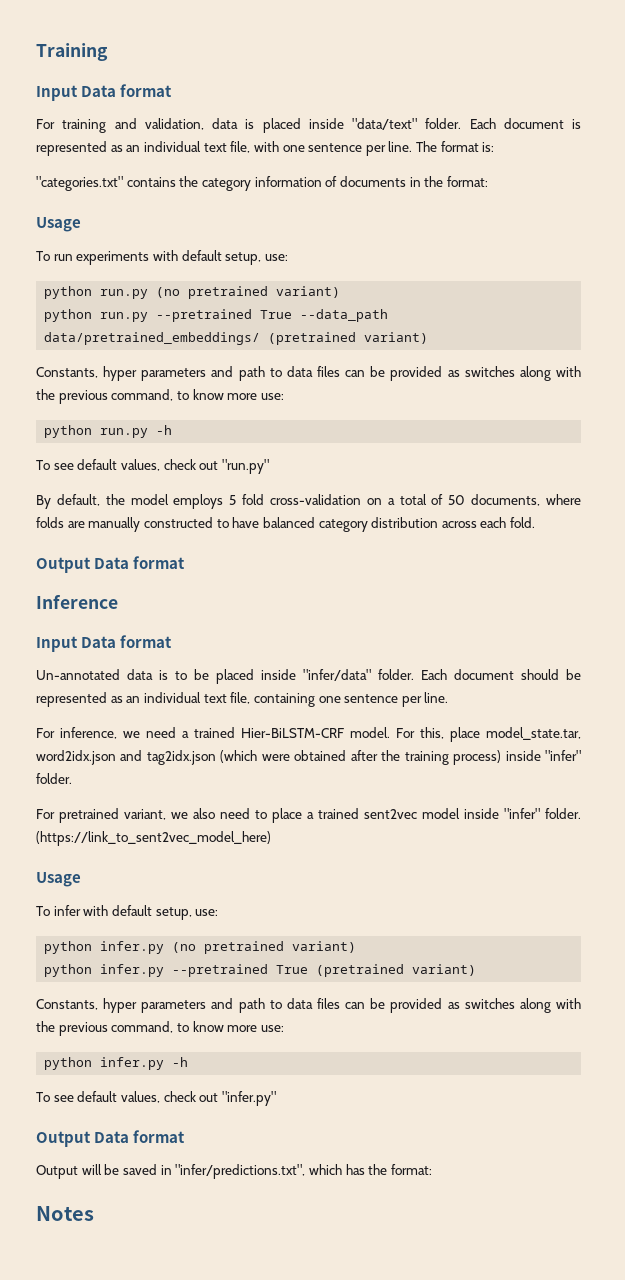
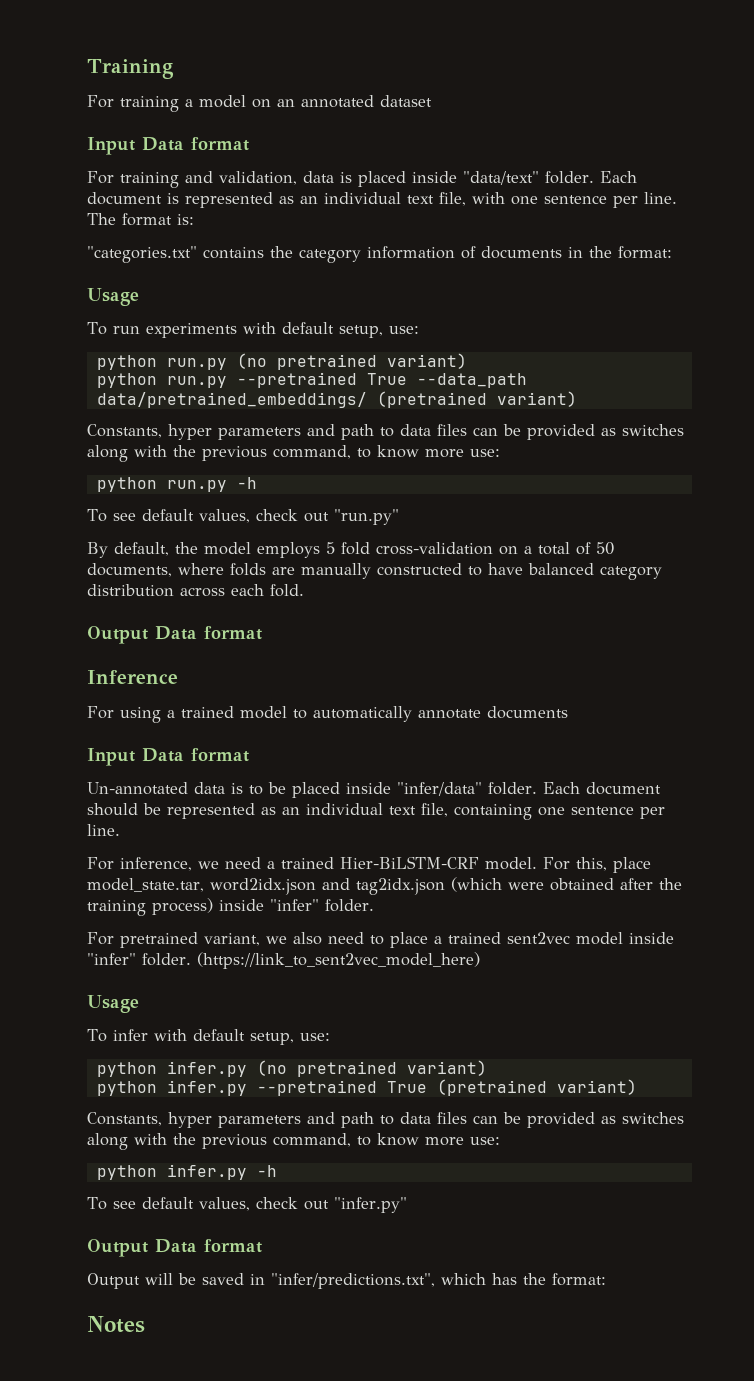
+ For training a model on an annotated dataset
+ For using a trained model to automatically annotate documents

